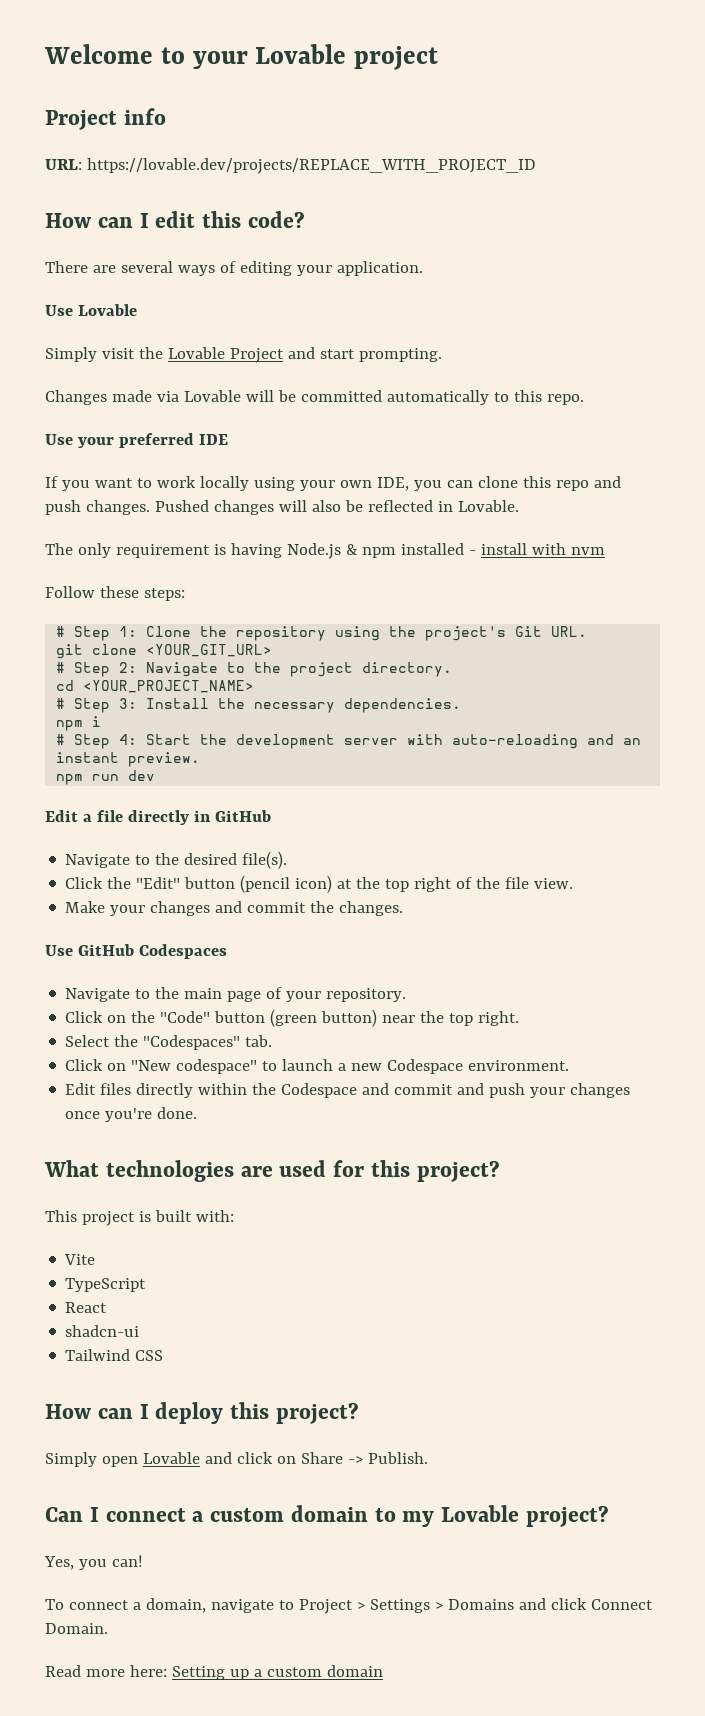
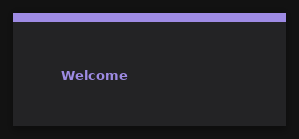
- Welcome to your Lovable project
- Project info
- URL: https://lovable.dev/projects/REPLACE_WITH_PROJECT_ID
- How can I edit this code?
- There are several ways of editing your application.
- Use Lovable
- Simply visit the Lovable Project and start prompting.
- Changes made via Lovable will be committed automatically to this repo.
- Use your preferred IDE
- If you want to work locally using your own IDE, you can clone this repo and push changes. Pushed changes will also be reflected in Lovable.
- The only requirement is having Node.js & npm installed - install with nvm
- Follow these steps:
- # Step 1: Clone the repository using the project's Git URL.
- git clone <YOUR_GIT_URL>
- # Step 2: Navigate to the project directory.
- cd <YOUR_PROJECT_NAME>
- # Step 3: Install the necessary dependencies.
- npm i
- # Step 4: Start the development server with auto-reloading and an instant preview.
- npm run dev
- Edit a file directly in GitHub
- Navigate to the desired file(s).
- Click the "Edit" button (pencil icon) at the top right of the file view.
- Make your changes and commit the changes.
- Use GitHub Codespaces
- Navigate to the main page of your repository.
- Click on the "Code" button (green button) near the top right.
- Select the "Codespaces" tab.
- Click on "New codespace" to launch a new Codespace environment.
- Edit files directly within the Codespace and commit and push your changes once you're done.
- What technologies are used for this project?
- This project is built with:
- Vite
- TypeScript
- React
- shadcn-ui
- Tailwind CSS
- How can I deploy this project?
- Simply open Lovable and click on Share -> Publish.
- Can I connect a custom domain to my Lovable project?
- Yes, you can!
- To connect a domain, navigate to Project > Settings > Domains and click Connect Domain.
- Read more here: Setting up a custom domain
+ Welcome

